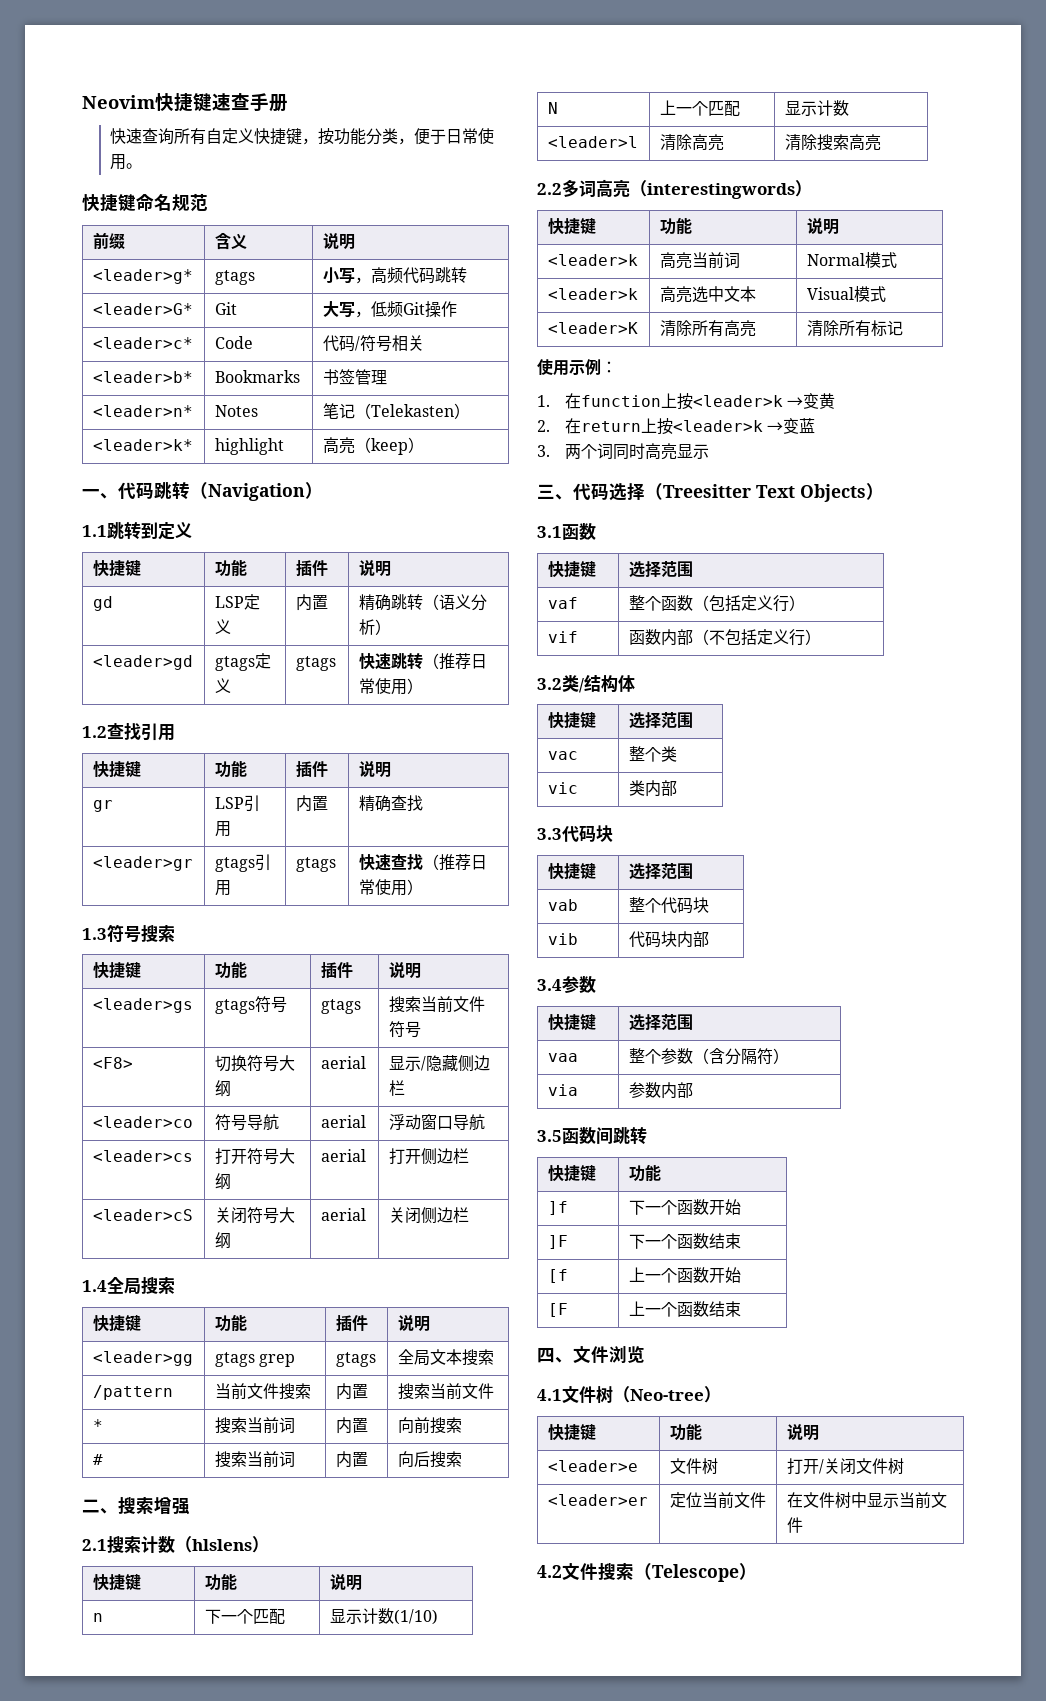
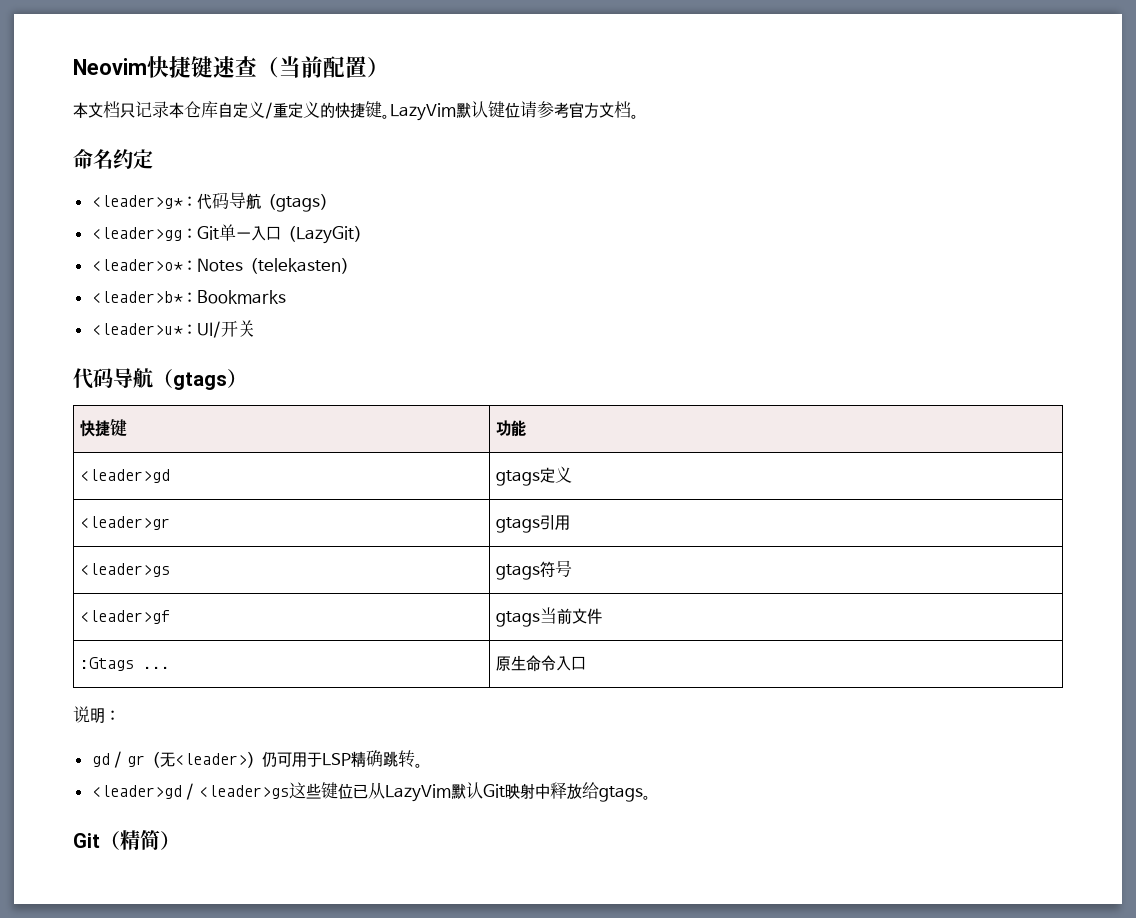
- Neovim快捷键速查手册
- 快速查询所有自定义快捷键，按功能分类，便于日常使用。
- 快捷键命名规范
- 前缀 | 含义 | 说明
- <leader>g* | gtags | 小写，高频代码跳转
- <leader>G* | Git | 大写，低频Git操作
- <leader>c* | Code | 代码/符号相关
- <leader>b* | Bookmarks | 书签管理
- <leader>n* | Notes | 笔记（Telekasten）
- <leader>k* | highlight | 高亮（keep）
- 一、代码跳转（Navigation）
- 1.1跳转到定义
- 快捷键 | 功能 | 插件 | 说明
- gd | LSP定义 | 内置 | 精确跳转（语义分析）
- <leader>gd | gtags定义 | gtags | 快速跳转（推荐日常使用）
- 1.2查找引用
- 快捷键 | 功能 | 插件 | 说明
- gr | LSP引用 | 内置 | 精确查找
- <leader>gr | gtags引用 | gtags | 快速查找（推荐日常使用）
- 1.3符号搜索
- 快捷键 | 功能 | 插件 | 说明
- <leader>gs | gtags符号 | gtags | 搜索当前文件符号
- <F8> | 切换符号大纲 | aerial | 显示/隐藏侧边栏
- <leader>co | 符号导航 | aerial | 浮动窗口导航
- <leader>cs | 打开符号大纲 | aerial | 打开侧边栏
- <leader>cS | 关闭符号大纲 | aerial | 关闭侧边栏
- 1.4全局搜索
- 快捷键 | 功能 | 插件 | 说明
- <leader>gg | gtags grep | gtags | 全局文本搜索
- /pattern | 当前文件搜索 | 内置 | 搜索当前文件
- * | 搜索当前词 | 内置 | 向前搜索
- # | 搜索当前词 | 内置 | 向后搜索
- 二、搜索增强
- 2.1搜索计数（hlslens）
- 快捷键 | 功能 | 说明
- n | 下一个匹配 | 显示计数(1/10)
- N | 上一个匹配 | 显示计数
- <leader>l | 清除高亮 | 清除搜索高亮
- 2.2多词高亮（interestingwords）
- 快捷键 | 功能 | 说明
- <leader>k | 高亮当前词 | Normal模式
- <leader>k | 高亮选中文本 | Visual模式
- <leader>K | 清除所有高亮 | 清除所有标记
- 使用示例：
- 1.在function上按<leader>k →变黄
- 2.在return上按<leader>k →变蓝
- 3.两个词同时高亮显示
- 三、代码选择（Treesitter Text Objects）
- 3.1函数
- 快捷键 | 选择范围
- vaf | 整个函数（包括定义行）
- vif | 函数内部（不包括定义行）
- 3.2类/结构体
- 快捷键 | 选择范围
- vac | 整个类
- vic | 类内部
- 3.3代码块
- 快捷键 | 选择范围
- vab | 整个代码块
- vib | 代码块内部
- 3.4参数
- 快捷键 | 选择范围
- vaa | 整个参数（含分隔符）
- via | 参数内部
- 3.5函数间跳转
+ Neovim快捷键速查（当前配置）
+ 本文档只记录本仓库自定义/重定义的快捷键。LazyVim默认键位请参考官方文档。
+ 命名约定
+ <leader>g*：代码导航（gtags）
+ <leader>gg：Git单一入口（LazyGit）
+ <leader>o*：Notes（telekasten）
+ <leader>b*：Bookmarks
+ <leader>u*：UI/开关
+ 代码导航（gtags）
  快捷键 | 功能
- ]f | 下一个函数开始
- ]F | 下一个函数结束
- [f | 上一个函数开始
- [F | 上一个函数结束
- 四、文件浏览
- 4.1文件树（Neo-tree）
- 快捷键 | 功能 | 说明
- <leader>e | 文件树 | 打开/关闭文件树
- <leader>er | 定位当前文件 | 在文件树中显示当前文件
- 4.2文件搜索（Telescope）
+ <leader>gd | gtags定义
+ <leader>gr | gtags引用
+ <leader>gs | gtags符号
+ <leader>gf | gtags当前文件
+ :Gtags ... | 原生命令入口
+ 说明：
+ gd / gr（无<leader>）仍可用于LSP精确跳转。
+ <leader>gd / <leader>gs这些键位已从LazyVim默认Git映射中释放给gtags。
+ Git（精简）

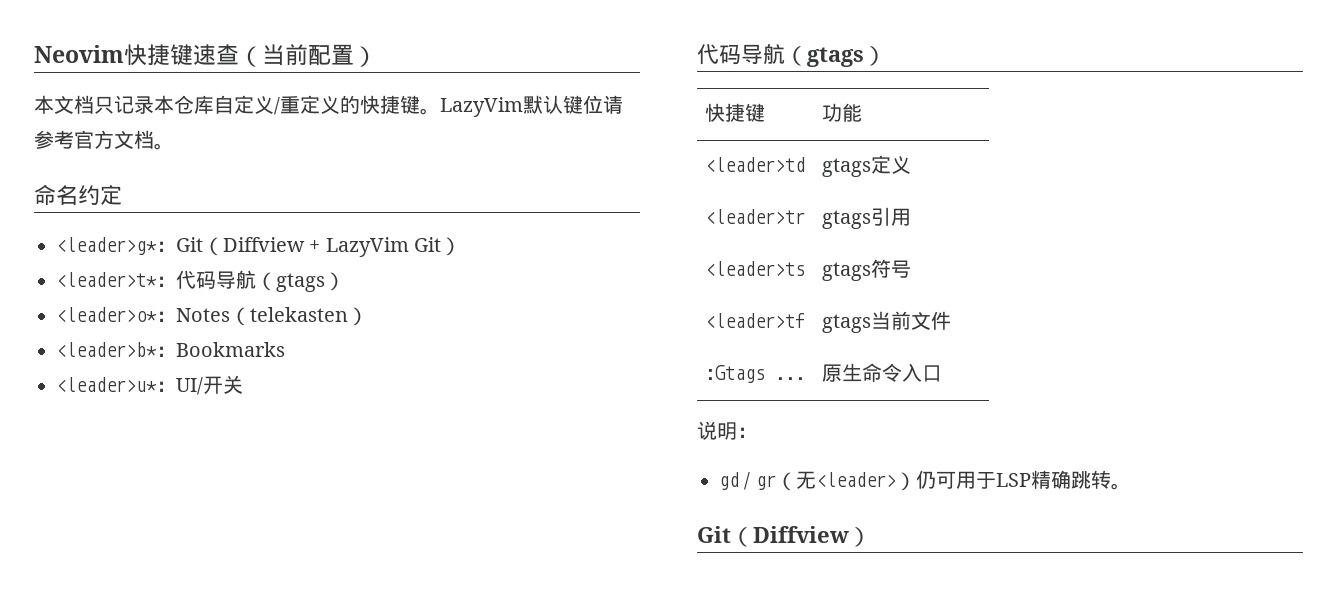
- <leader>g*：代码导航（gtags）
- <leader>gg：Git单一入口（LazyGit）
+ <leader>g*：Git（Diffview + LazyVim Git）
+ <leader>t*：代码导航（gtags）
- <leader>gd | gtags定义
+ <leader>td | gtags定义
- <leader>gr | gtags引用
+ <leader>tr | gtags引用
- <leader>gs | gtags符号
+ <leader>ts | gtags符号
- <leader>gf | gtags当前文件
+ <leader>tf | gtags当前文件
- <leader>gd / <leader>gs这些键位已从LazyVim默认Git映射中释放给gtags。
- Git（精简）
+ Git（Diffview）

